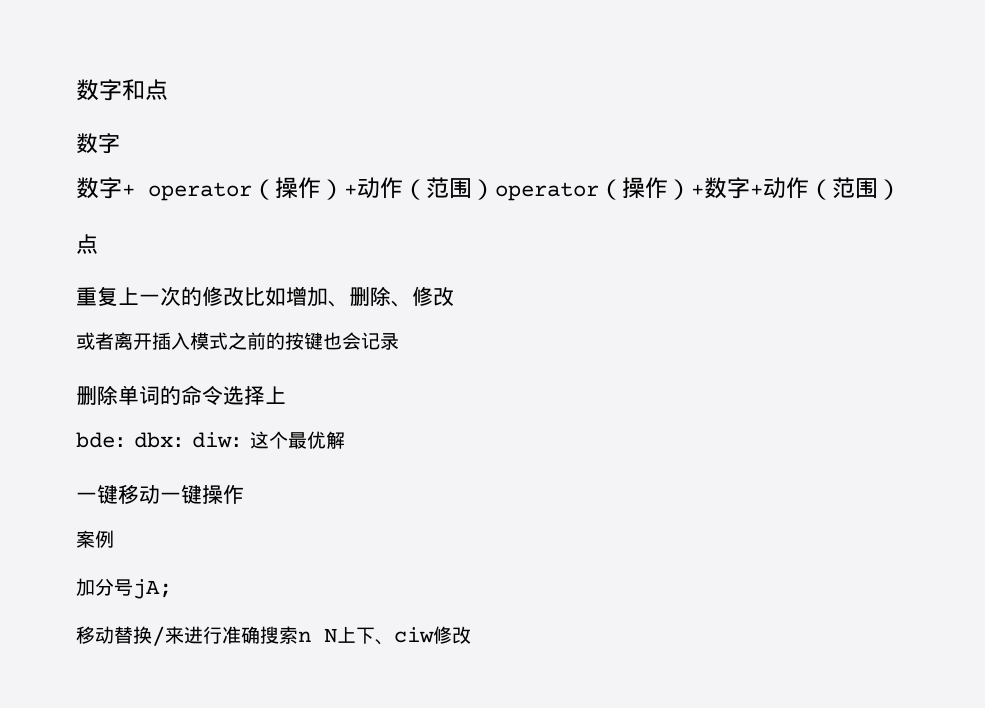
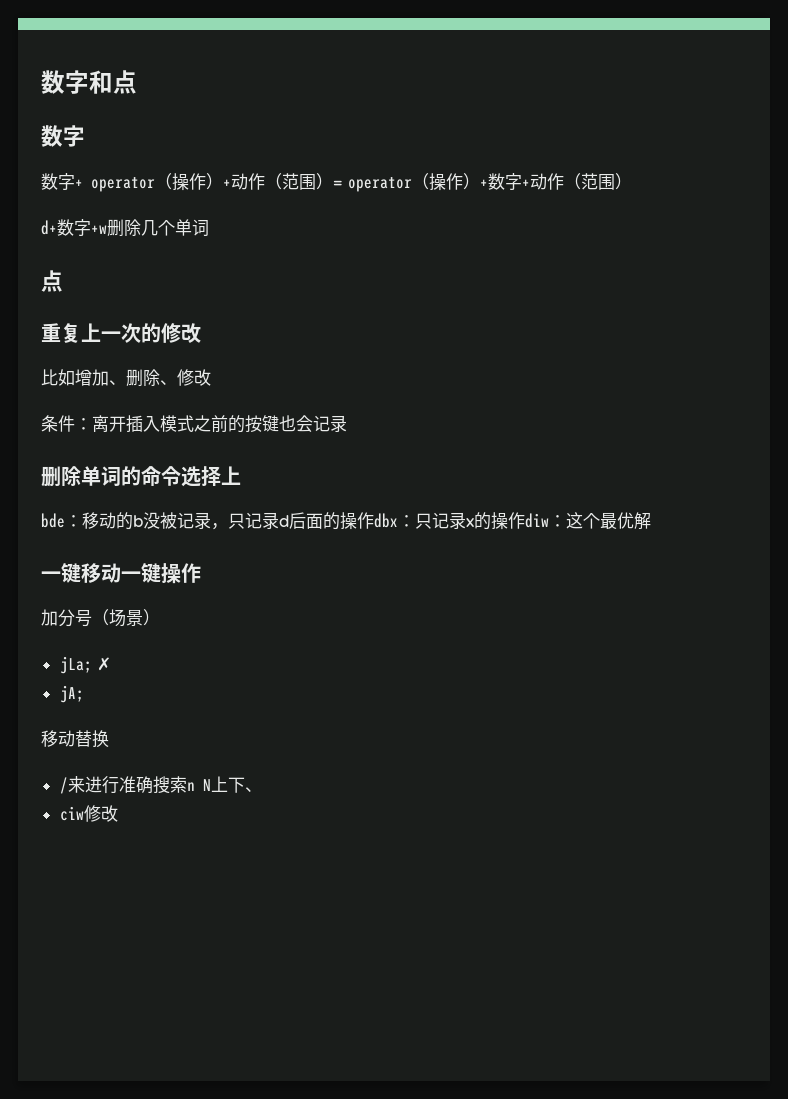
- 数字+ operator（操作）+动作（范围）operator（操作）+数字+动作（范围）
+ 数字+ operator（操作）+动作（范围）= operator（操作）+数字+动作（范围）
+ d+数字+w删除几个单词
- 重复上一次的修改比如增加、删除、修改
+ 重复上一次的修改
+ 比如增加、删除、修改
- 或者离开插入模式之前的按键也会记录
+ 条件：离开插入模式之前的按键也会记录
- bde：dbx：diw：这个最优解
+ bde：移动的b没被记录，只记录d后面的操作dbx：只记录x的操作diw：这个最优解
- 案例
- 加分号jA;
+ 加分号（场景）
+ jLa; ✗
+ jA;
- 移动替换/来进行准确搜索n N上下、ciw修改
+ 移动替换
+ /来进行准确搜索n N上下、
+ ciw修改

